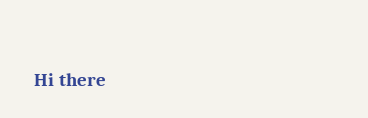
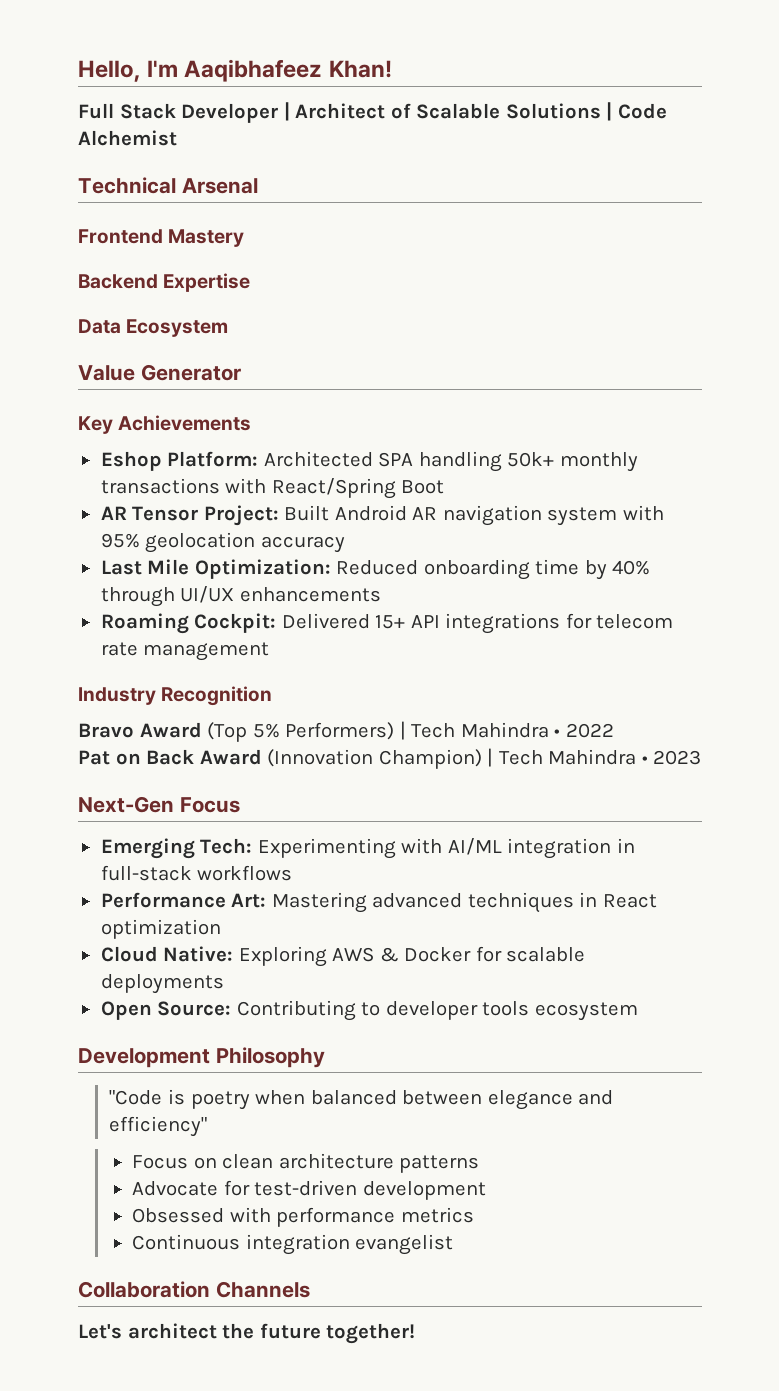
- Hi there
+ Hello, I'm Aaqibhafeez Khan!
+ Full Stack Developer | Architect of Scalable Solutions | Code Alchemist
+ Technical Arsenal
+ Frontend Mastery
+ Backend Expertise
+ Data Ecosystem
+ Value Generator
+ Key Achievements
+ Eshop Platform: Architected SPA handling 50k+ monthly transactions with React/Spring Boot
+ AR Tensor Project: Built Android AR navigation system with 95% geolocation accuracy
+ Last Mile Optimization: Reduced onboarding time by 40% through UI/UX enhancements
+ Roaming Cockpit: Delivered 15+ API integrations for telecom rate management
+ Industry Recognition
+ Bravo Award (Top 5% Performers) | Tech Mahindra • 2022
+ Pat on Back Award (Innovation Champion) | Tech Mahindra • 2023
+ Next-Gen Focus
+ Emerging Tech: Experimenting with AI/ML integration in full-stack workflows
+ Performance Art: Mastering advanced techniques in React optimization
+ Cloud Native: Exploring AWS & Docker for scalable deployments
+ Open Source: Contributing to developer tools ecosystem
+ Development Philosophy
+ "Code is poetry when balanced between elegance and efficiency"
+ Focus on clean architecture patterns
+ Advocate for test-driven development
+ Obsessed with performance metrics
+ Continuous integration evangelist
+ Collaboration Channels
+ Let's architect the future together!

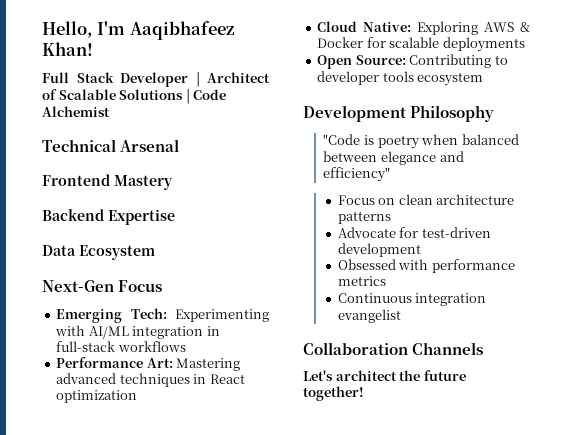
- Value Generator
- Key Achievements
- Eshop Platform: Architected SPA handling 50k+ monthly transactions with React/Spring Boot
- AR Tensor Project: Built Android AR navigation system with 95% geolocation accuracy
- Last Mile Optimization: Reduced onboarding time by 40% through UI/UX enhancements
- Roaming Cockpit: Delivered 15+ API integrations for telecom rate management
- Industry Recognition
- Bravo Award (Top 5% Performers) | Tech Mahindra • 2022
- Pat on Back Award (Innovation Champion) | Tech Mahindra • 2023

